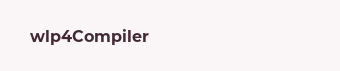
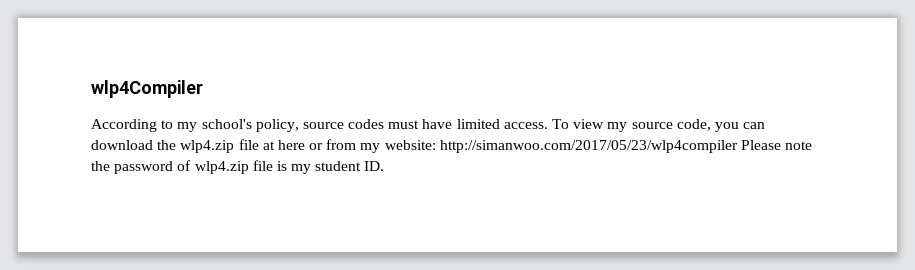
+ According to my school's policy, source codes must have limited access. To view my source code, you can download the wlp4.zip file at here or from my website: http://simanwoo.com/2017/05/23/wlp4compiler Please note the password of wlp4.zip file is my student ID.

